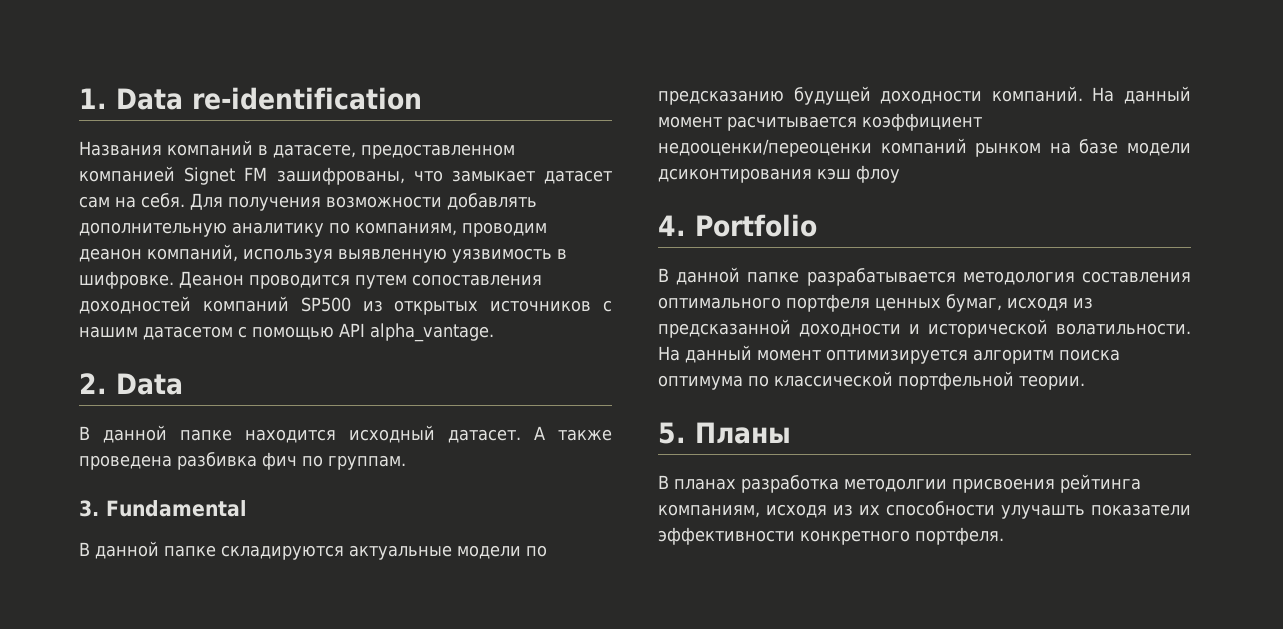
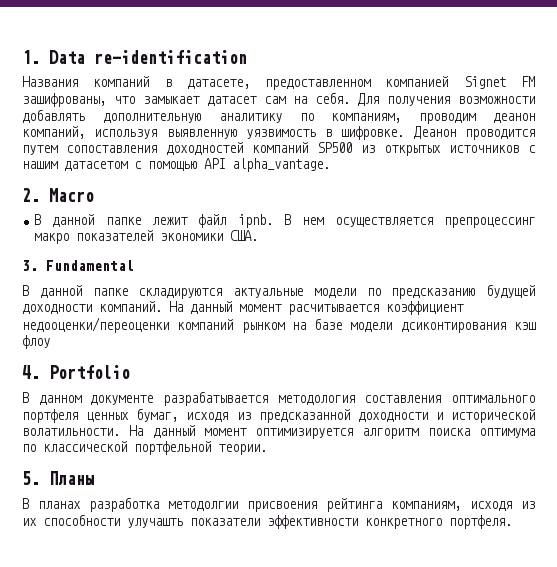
- 2. Data
- В данной папке находится исходный датасет. А также проведена разбивка фич по группам.
+ 2. Macro
+ В данной папке лежит файл ipnb. В нем осуществляется препроцессинг макро показателей экономики США.
- В данной папке разрабатывается методология составления оптимального портфеля ценных бумаг, исходя из предсказанной доходности и исторической волатильности.
+ В данном документе разрабатывается методология составления оптимального портфеля ценных бумаг, исходя из предсказанной доходности и исторической волатильности.

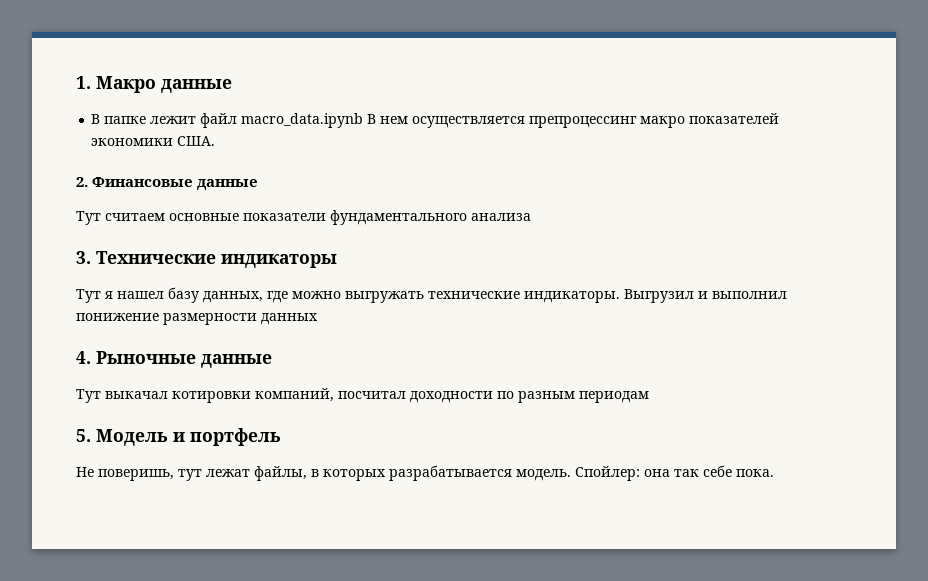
- 1. Data re-identification
- Названия компаний в датасете, предоставленном компанией Signet FM зашифрованы, что замыкает датасет сам на себя. Для получения возможности добавлять дополнительную аналитику по компаниям, проводим деанон компаний, используя выявленную уязвимость в шифровке. Деанон проводится путем сопоставления доходностей компаний SP500 из открытых источников с нашим датасетом с помощью API alpha_vantage.
- 2. Macro
- В данной папке лежит файл ipnb. В нем осуществляется препроцессинг макро показателей экономики США.
+ 1. Макро данные
+ В папке лежит файл macro_data.ipynb В нем осуществляется препроцессинг макро показателей экономики США.
- 3. Fundamental
- В данной папке складируются актуальные модели по предсказанию будущей доходности компаний. На данный момент расчитывается коэффициент недооценки/переоценки компаний рынком на базе модели дсиконтирования кэш флоу
- 4. Portfolio
- В данном документе разрабатывается методология составления оптимального портфеля ценных бумаг, исходя из предсказанной доходности и исторической волатильности. На данный момент оптимизируется алгоритм поиска оптимума по классической портфельной теории.
- 5. Планы
- В планах разработка методолгии присвоения рейтинга компаниям, исходя из их способности улучашть показатели эффективности конкретного портфеля.
+ 2. Финансовые данные
+ Тут считаем основные показатели фундаментального анализа
+ 3. Технические индикаторы
+ Тут я нашел базу данных, где можно выгружать технические индикаторы. Выгрузил и выполнил понижение размерности данных
+ 4. Рыночные данные
+ Тут выкачал котировки компаний, посчитал доходности по разным периодам
+ 5. Модель и портфель
+ Не поверишь, тут лежат файлы, в которых разрабатывается модель. Спойлер: она так себе пока.

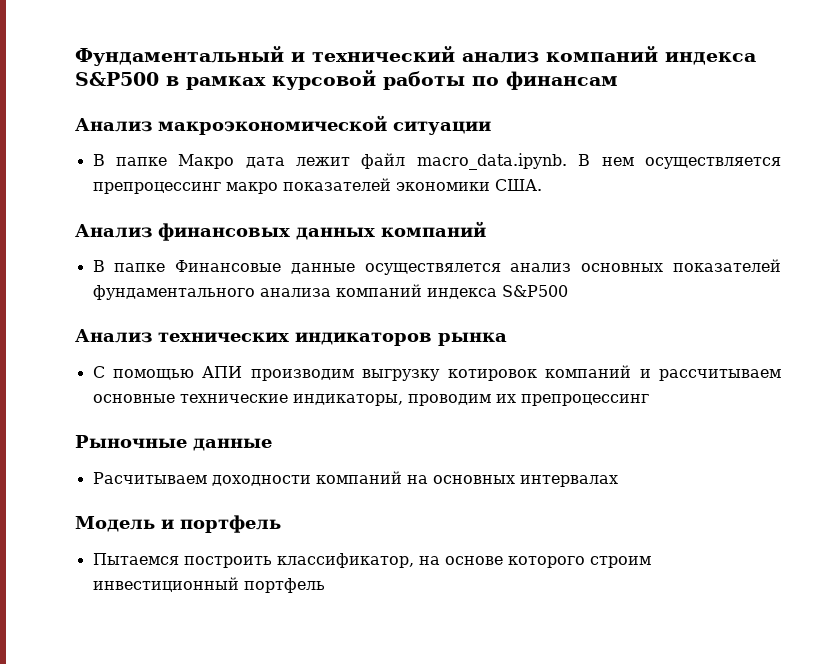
- 1. Макро данные
- В папке лежит файл macro_data.ipynb В нем осуществляется препроцессинг макро показателей экономики США.
+ Фундаментальный и технический анализ компаний индекса S&P500 в рамках курсовой работы по финансам
+ Анализ макроэкономической ситуации
+ В папке Макро дата лежит файл macro_data.ipynb. В нем осуществляется препроцессинг макро показателей экономики США.
- 2. Финансовые данные
- Тут считаем основные показатели фундаментального анализа
- 3. Технические индикаторы
- Тут я нашел базу данных, где можно выгружать технические индикаторы. Выгрузил и выполнил понижение размерности данных
- 4. Рыночные данные
- Тут выкачал котировки компаний, посчитал доходности по разным периодам
- 5. Модель и портфель
- Не поверишь, тут лежат файлы, в которых разрабатывается модель. Спойлер: она так себе пока.
+ Анализ финансовых данных компаний
+ В папке Финансовые данные осуществялется анализ основных показателей фундаментального анализа компаний индекса S&P500
+ Анализ технических индикаторов рынка
+ С помощью АПИ производим выгрузку котировок компаний и рассчитываем основные технические индикаторы, проводим их препроцессинг
+ Рыночные данные
+ Расчитываем доходности компаний на основных интервалах
+ Модель и портфель
+ Пытаемся построить классификатор, на основе которого строим инвестиционный портфель

